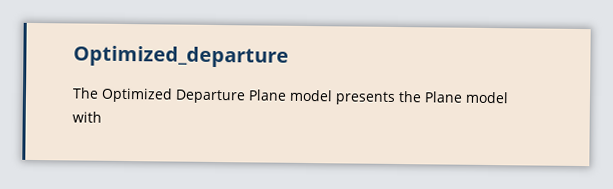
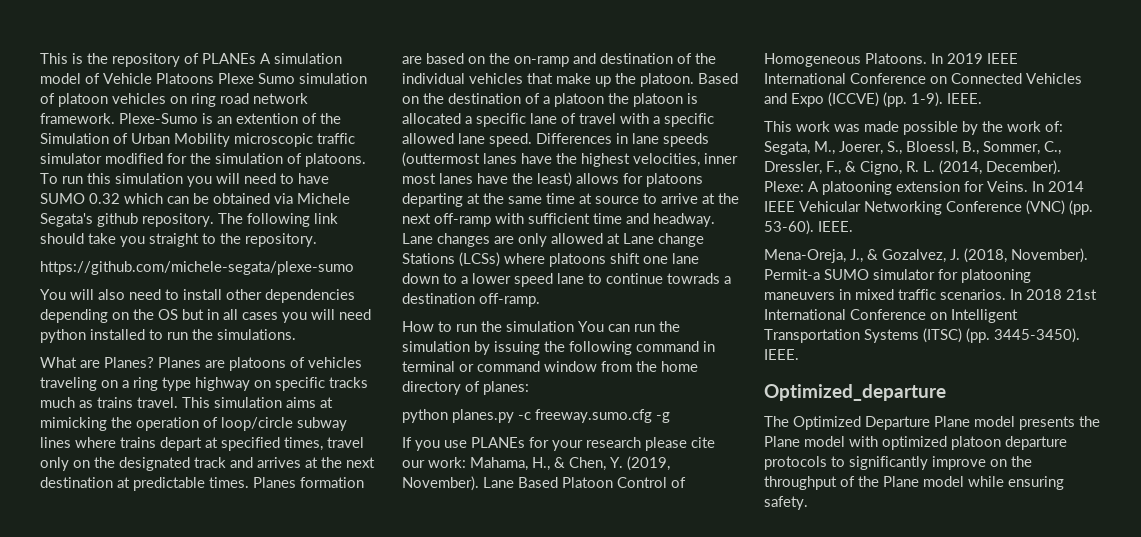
+ This is the repository of PLANEs A simulation model of Vehicle Platoons Plexe Sumo simulation of platoon vehicles on ring road network framework. Plexe-Sumo is an extention of the Simulation of Urban Mobility microscopic traffic simulator modified for the simulation of platoons. To run this simulation you will need to have SUMO 0.32 which can be obtained via Michele Segata's github repository. The following link should take you straight to the repository.
+ https://github.com/michele-segata/plexe-sumo
+ You will also need to install other dependencies depending on the OS but in all cases you will need python installed to run the simulations.
+ What are Planes? Planes are platoons of vehicles traveling on a ring type highway on specific tracks much as trains travel. This simulation aims at mimicking the operation of loop/circle subway lines where trains depart at specified times, travel only on the designated track and arrives at the next destination at predictable times. Planes formation are based on the on-ramp and destination of the individual vehicles that make up the platoon. Based on the destination of a platoon the platoon is allocated a specific lane of travel with a specific allowed lane speed. Differences in lane speeds (outtermost lanes have the highest velocities, inner most lanes have the least) allows for platoons departing at the same time at source to arrive at the next off-ramp with sufficient time and headway. Lane changes are only allowed at Lane change Stations (LCSs) where platoons shift one lane down to a lower speed lane to continue towrads a destination off-ramp.
+ How to run the simulation You can run the simulation by issuing the following command in terminal or command window from the home directory of planes:
+ python planes.py -c freeway.sumo.cfg -g
+ If you use PLANEs for your research please cite our work: Mahama, H., & Chen, Y. (2019, November). Lane Based Platoon Control of Homogeneous Platoons. In 2019 IEEE International Conference on Connected Vehicles and Expo (ICCVE) (pp. 1-9). IEEE.
+ This work was made possible by the work of: Segata, M., Joerer, S., Bloessl, B., Sommer, C., Dressler, F., & Cigno, R. L. (2014, December). Plexe: A platooning extension for Veins. In 2014 IEEE Vehicular Networking Conference (VNC) (pp. 53-60). IEEE.
+ Mena-Oreja, J., & Gozalvez, J. (2018, November). Permit-a SUMO simulator for platooning maneuvers in mixed traffic scenarios. In 2018 21st International Conference on Intelligent Transportation Systems (ITSC) (pp. 3445-3450). IEEE.
- The Optimized Departure Plane model presents the Plane model with
+ The Optimized Departure Plane model presents the Plane model with optimized platoon departure protocols to significantly improve on the throughput of the Plane model while ensuring safety.

